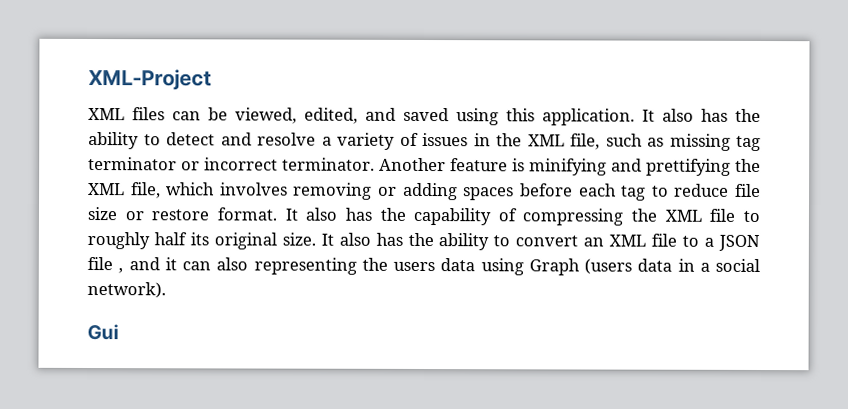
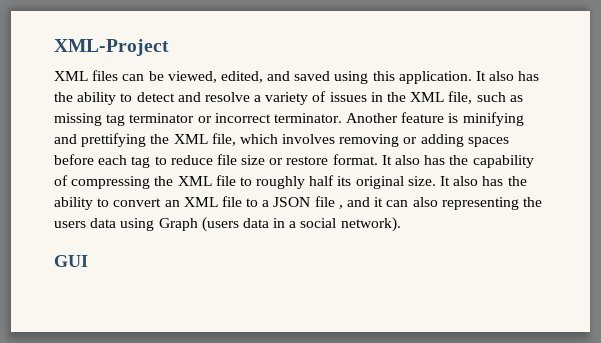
- Gui
+ GUI

